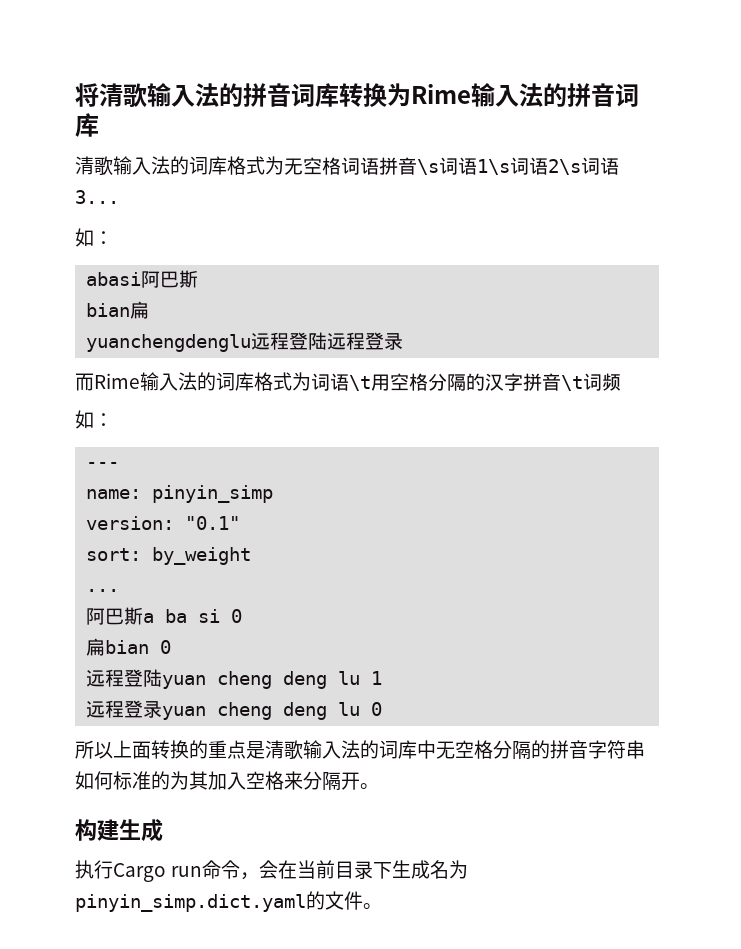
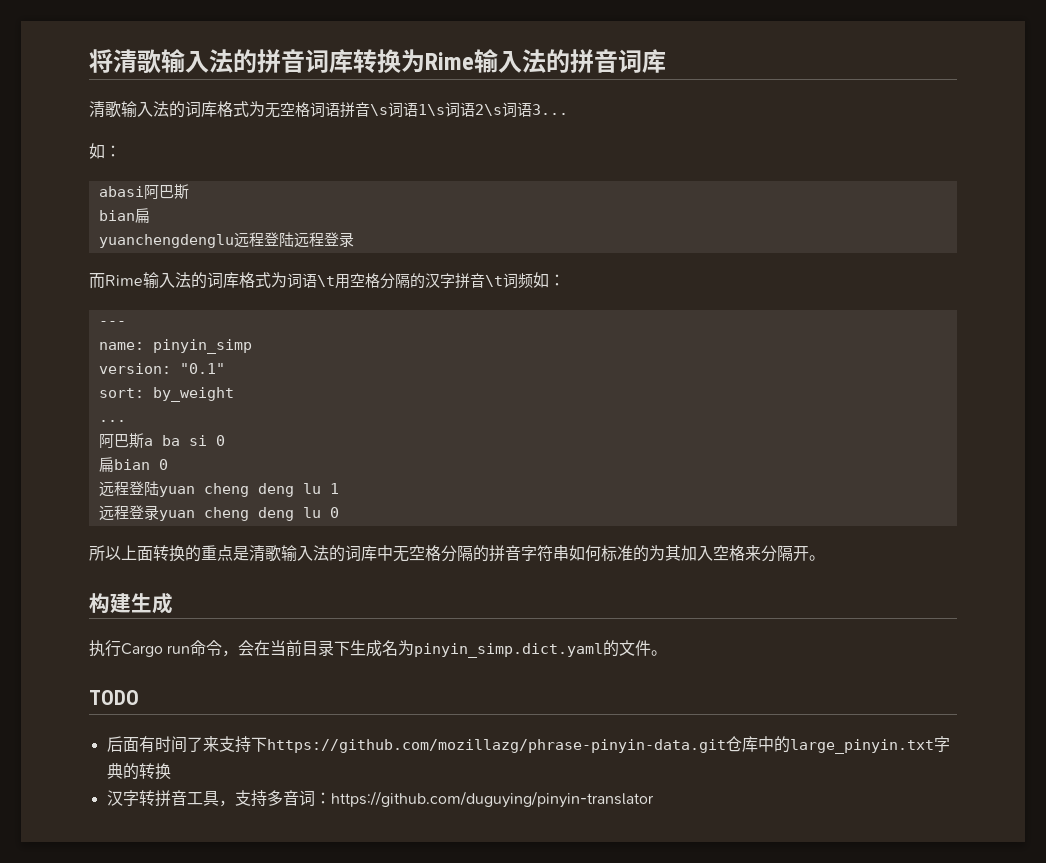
- 而Rime输入法的词库格式为词语\t用空格分隔的汉字拼音\t词频
- 如：
+ 而Rime输入法的词库格式为词语\t用空格分隔的汉字拼音\t词频如：
+ TODO
+ 后面有时间了来支持下https://github.com/mozillazg/phrase-pinyin-data.git仓库中的large_pinyin.txt字典的转换
+ 汉字转拼音工具，支持多音词：https://github.com/duguying/pinyin-translator

